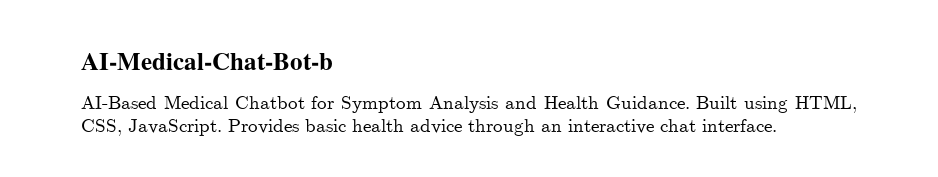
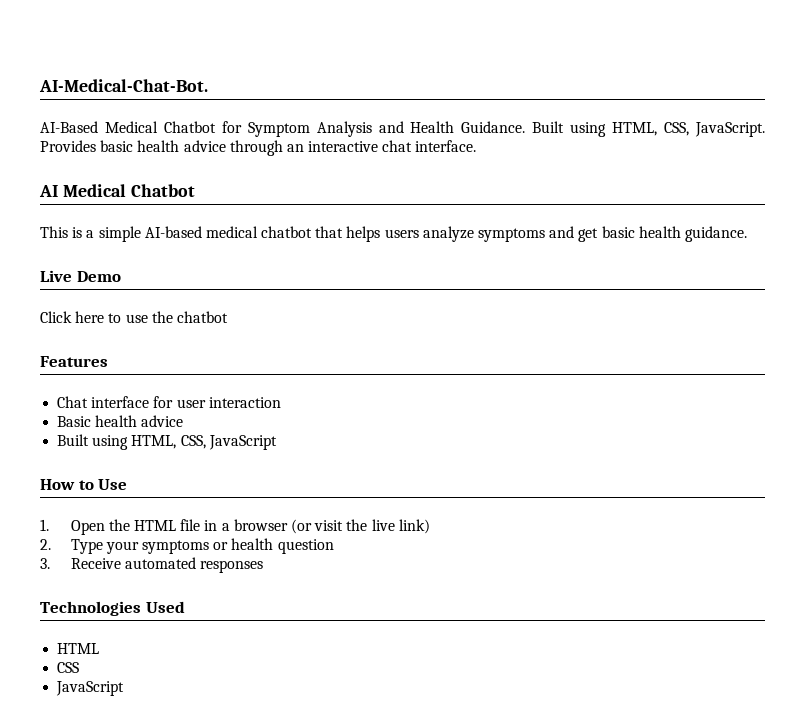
- AI-Medical-Chat-Bot-b
+ AI-Medical-Chat-Bot.
+ AI Medical Chatbot
+ This is a simple AI-based medical chatbot that helps users analyze symptoms and get basic health guidance.
+ Live Demo
+ Click here to use the chatbot
+ Features
+ Chat interface for user interaction
+ Basic health advice
+ Built using HTML, CSS, JavaScript
+ How to Use
+ 1. Open the HTML file in a browser (or visit the live link)
+ 2. Type your symptoms or health question
+ 3. Receive automated responses
+ Technologies Used
+ HTML
+ CSS
+ JavaScript

